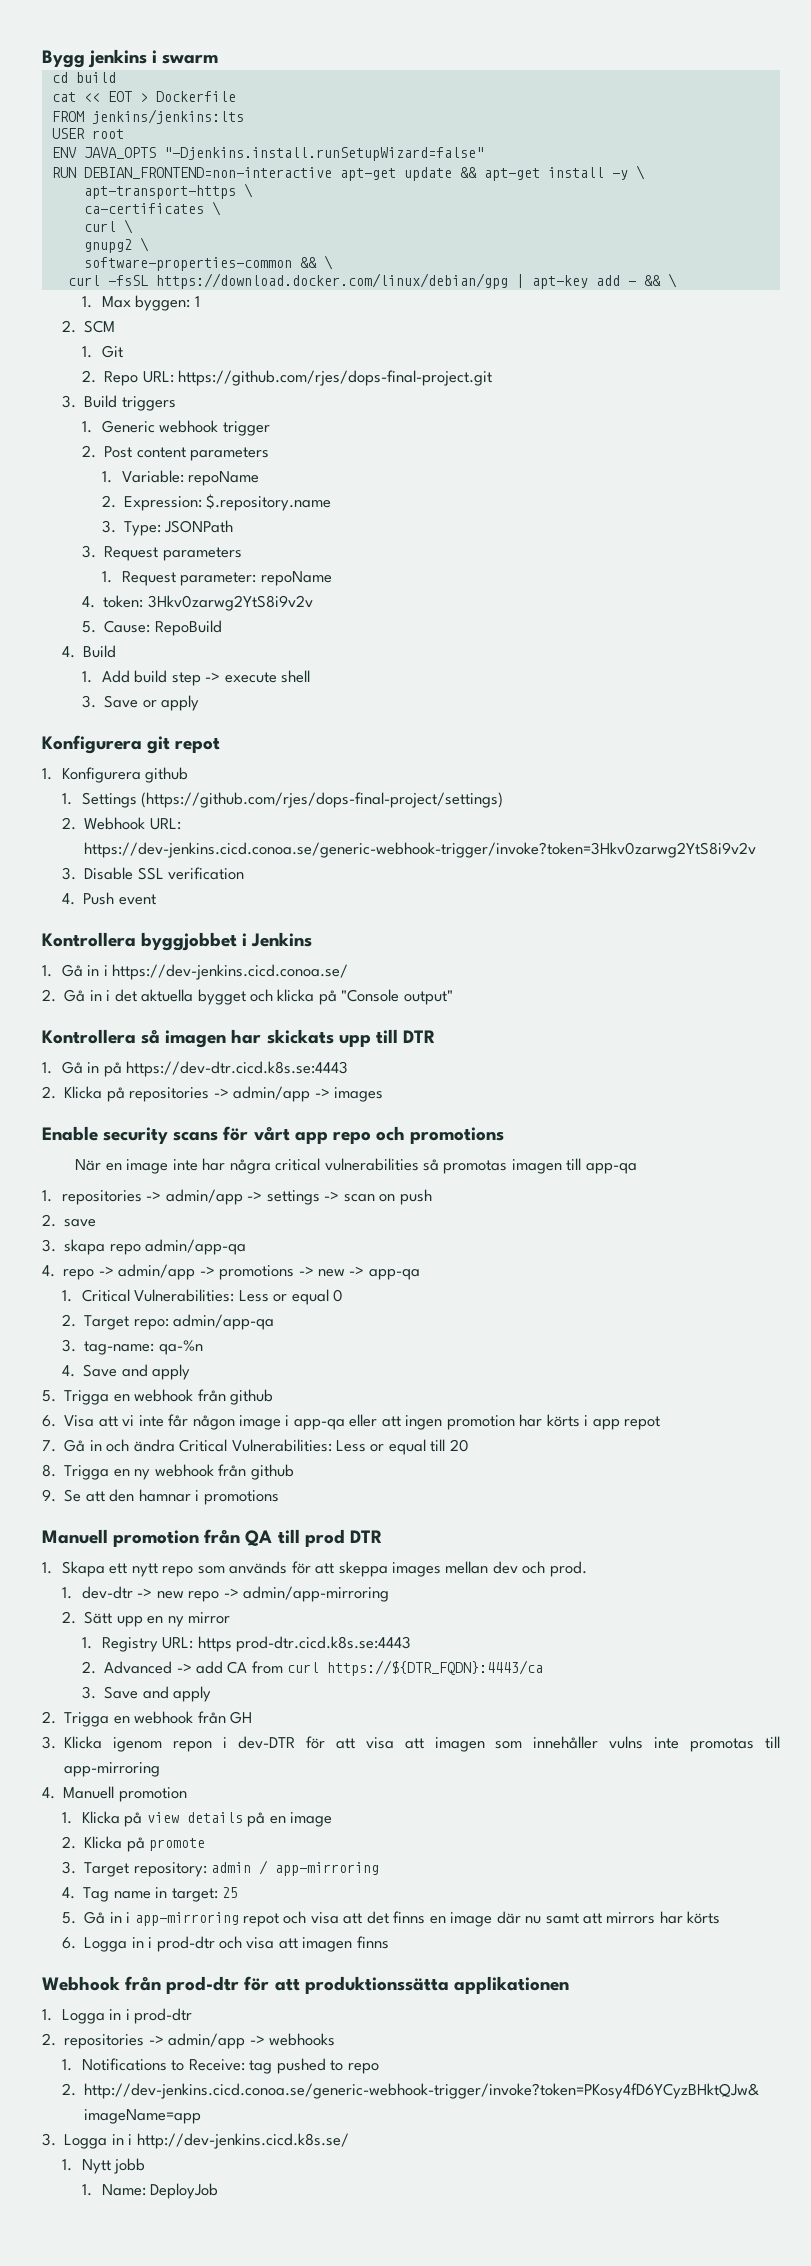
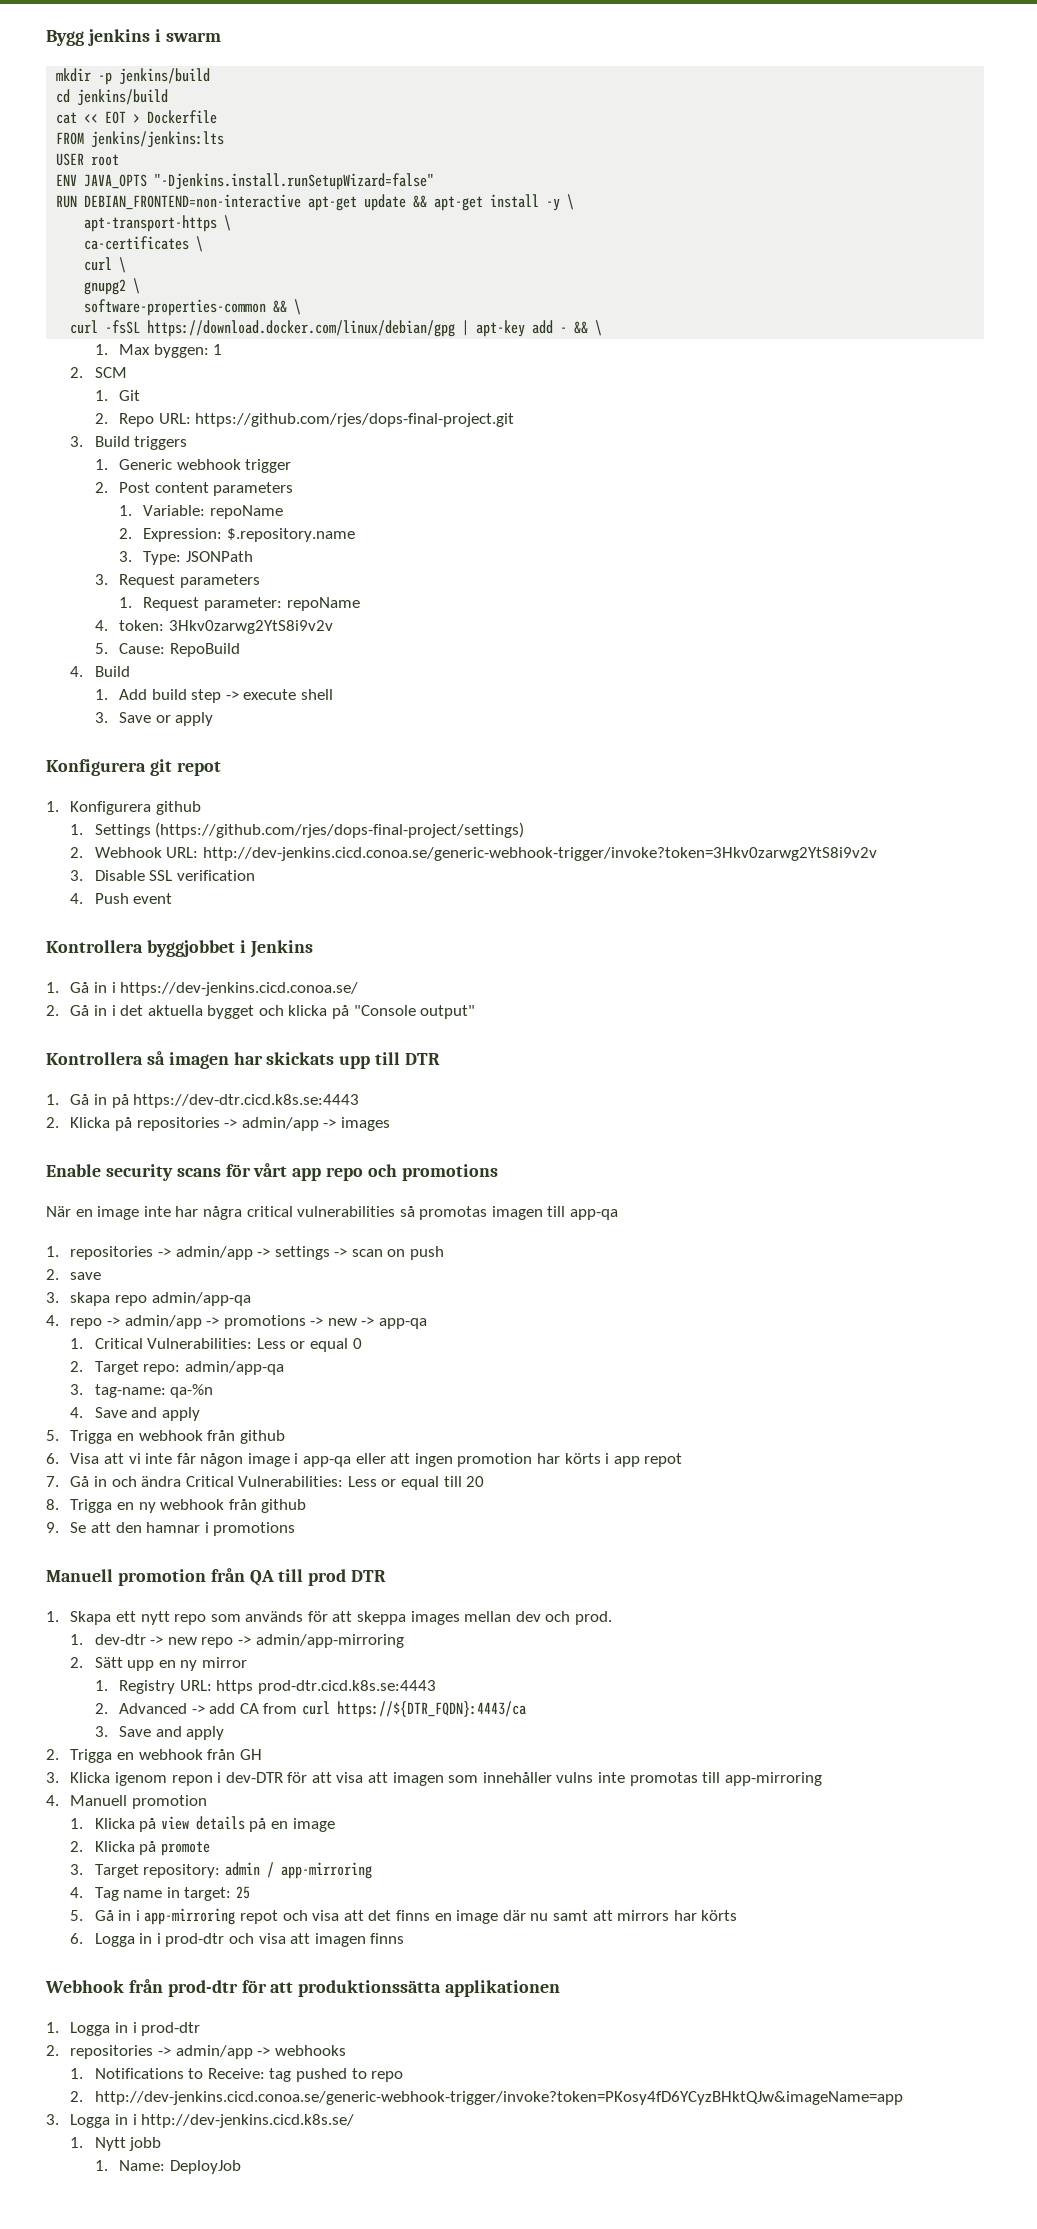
+ mkdir -p jenkins/build
- cd build
+ cd jenkins/build
- 2. Webhook URL: https://dev-jenkins.cicd.conoa.se/generic-webhook-trigger/invoke?token=3Hkv0zarwg2YtS8i9v2v
+ 2. Webhook URL: http://dev-jenkins.cicd.conoa.se/generic-webhook-trigger/invoke?token=3Hkv0zarwg2YtS8i9v2v

